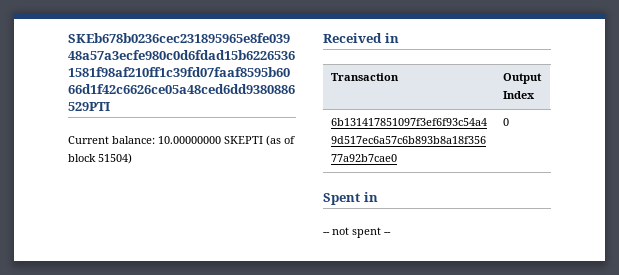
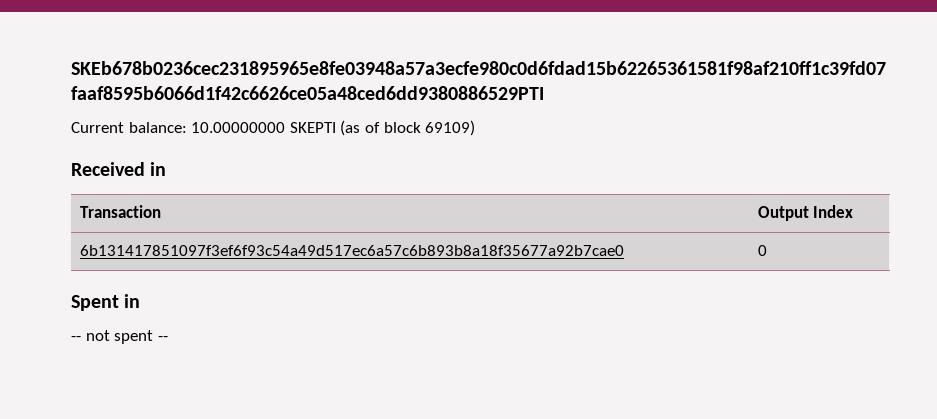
- Current balance: 10.00000000 SKEPTI (as of block 51504)
+ Current balance: 10.00000000 SKEPTI (as of block 69109)

